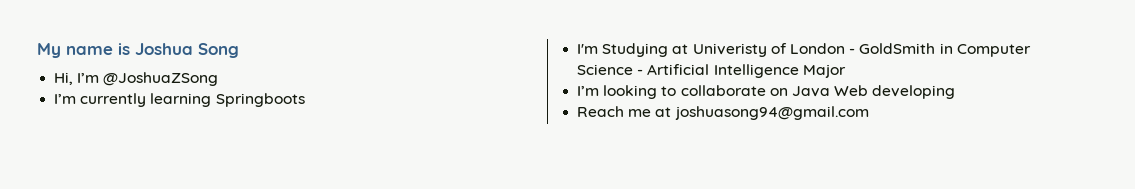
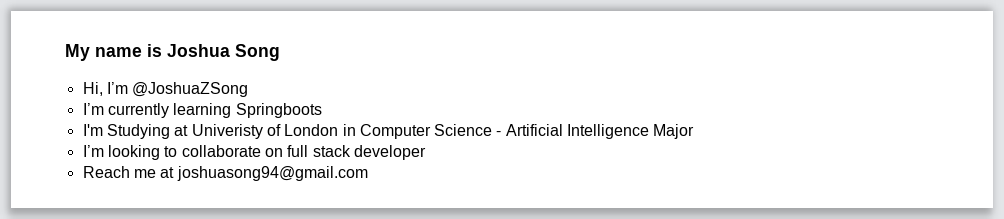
- I'm Studying at Univeristy of London - GoldSmith in Computer Science - Artificial Intelligence Major
+ I'm Studying at Univeristy of London in Computer Science - Artificial Intelligence Major
- I’m looking to collaborate on Java Web developing
+ I’m looking to collaborate on full stack developer

